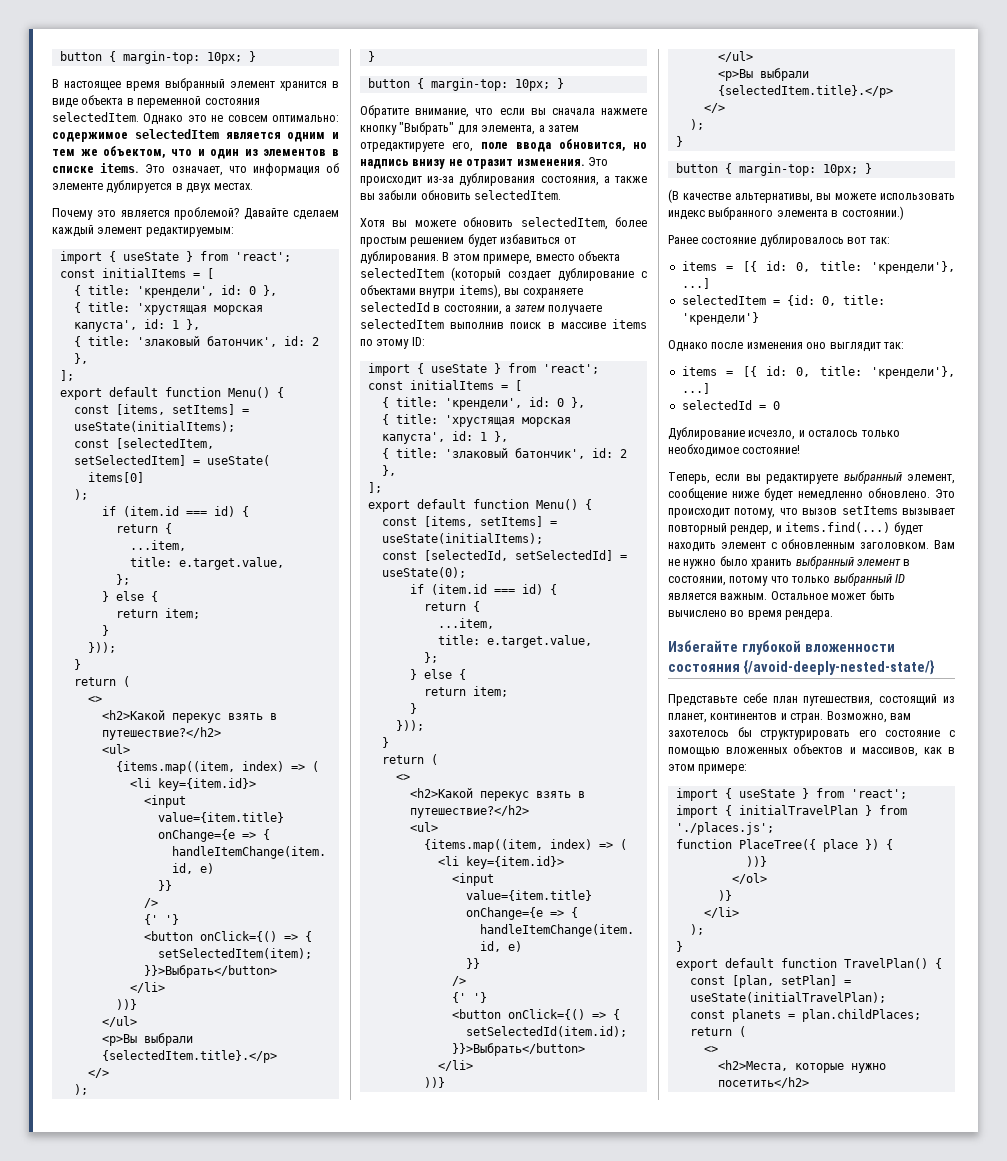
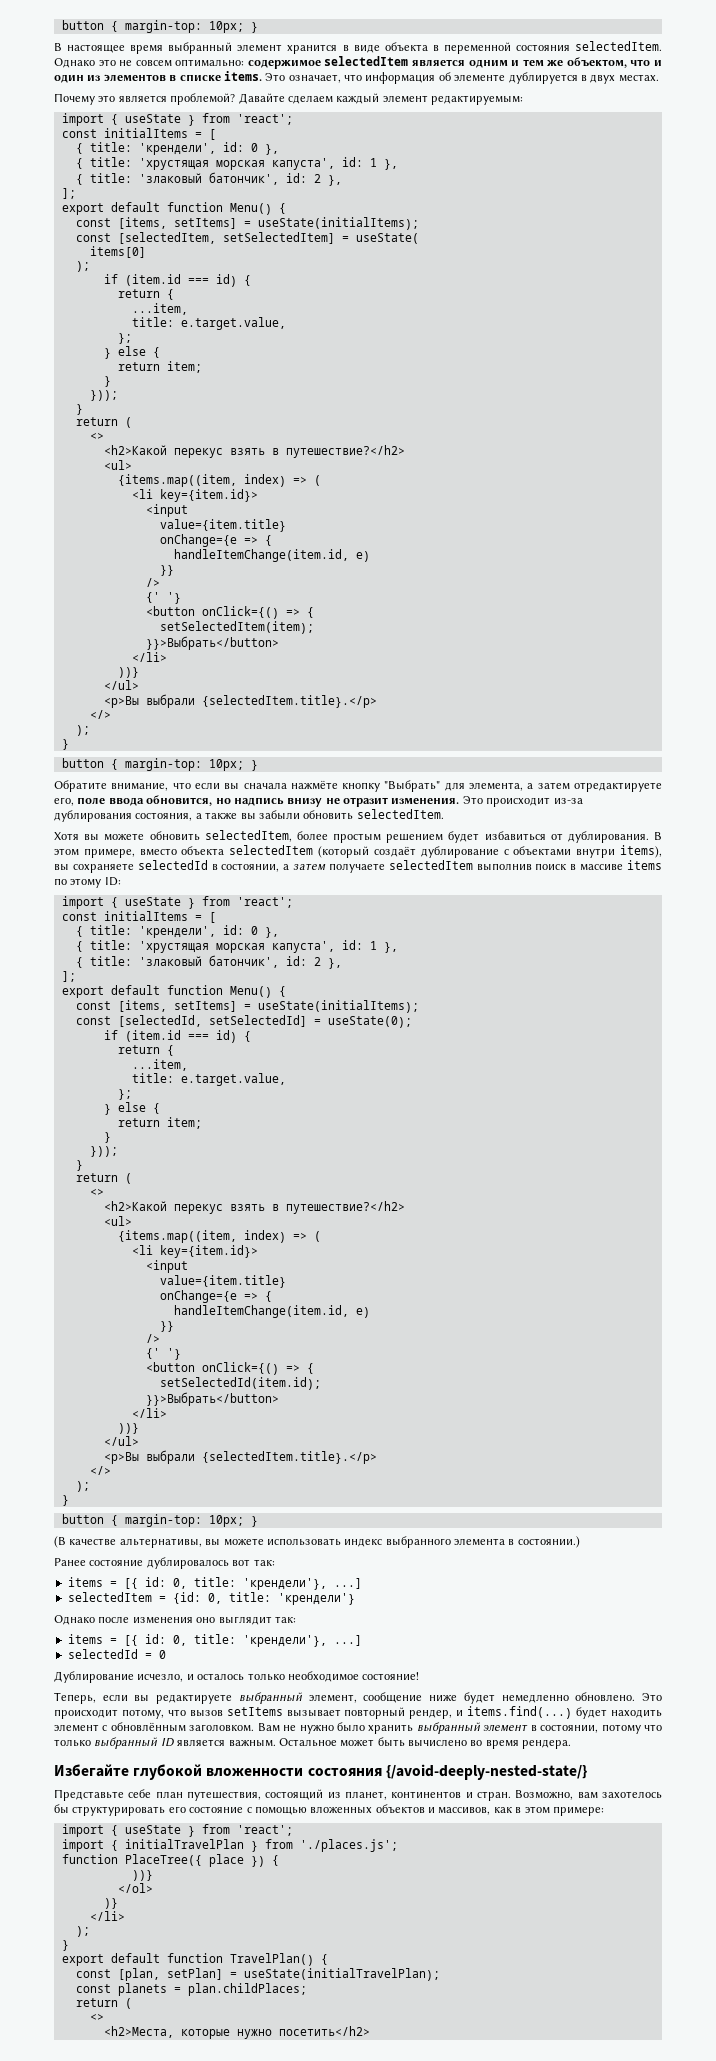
- Обратите внимание, что если вы сначала нажмете кнопку "Выбрать" для элемента, а затем отредактируете его, поле ввода обновится, но надпись внизу не отразит изменения.
+ Обратите внимание, что если вы сначала нажмёте кнопку "Выбрать" для элемента, а затем отредактируете его, поле ввода обновится, но надпись внизу не отразит изменения.
- В этом примере, вместо объекта selectedItem (который создает дублирование с объектами внутри items), вы сохраняете selectedId в состоянии, а затем получаете selectedItem выполнив поиск в массиве items по этому ID:
+ В этом примере, вместо объекта selectedItem (который создаёт дублирование с объектами внутри items), вы сохраняете selectedId в состоянии, а затем получаете selectedItem выполнив поиск в массиве items по этому ID:
- Это происходит потому, что вызов setItems вызывает повторный рендер, и items.find(...) будет находить элемент с обновленным заголовком.
+ Это происходит потому, что вызов setItems вызывает повторный рендер, и items.find(...) будет находить элемент с обновлённым заголовком.

